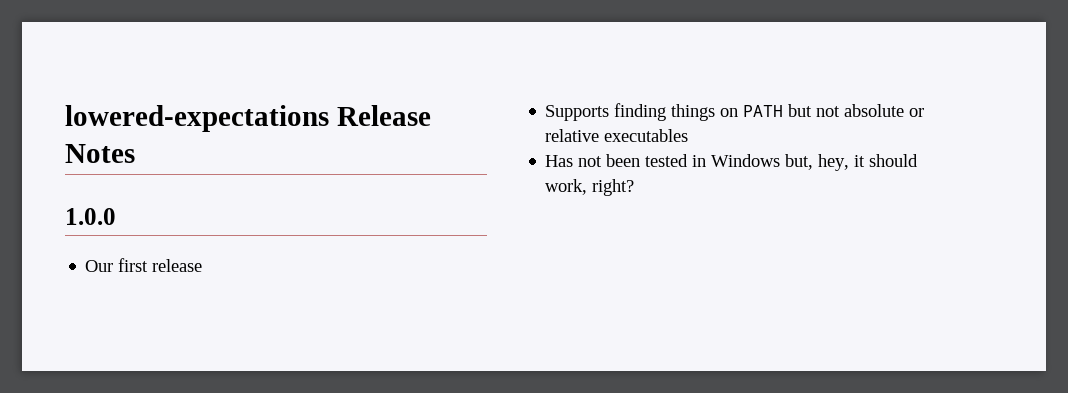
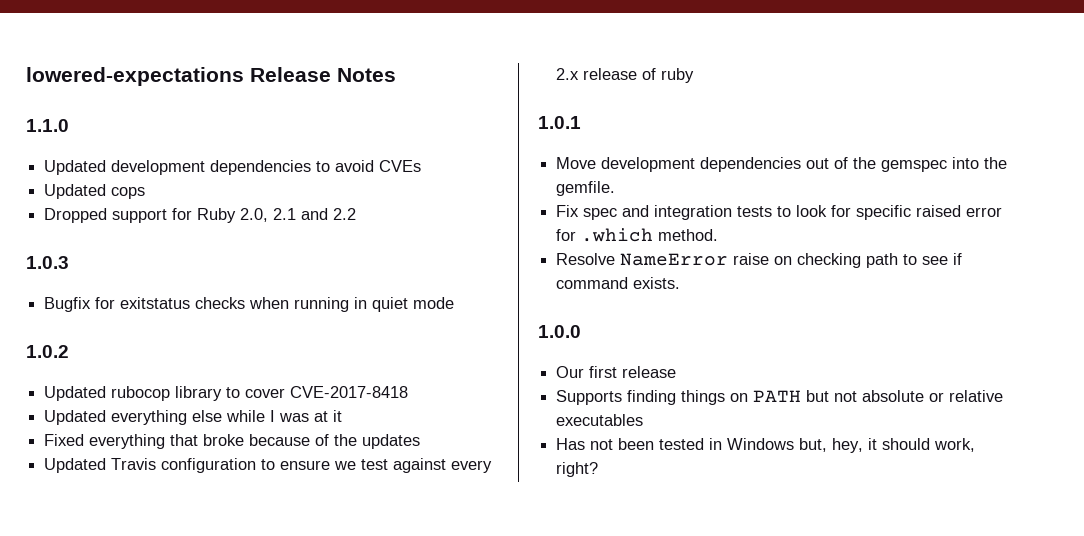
+ 1.1.0
+ Updated development dependencies to avoid CVEs
+ Updated cops
+ Dropped support for Ruby 2.0, 2.1 and 2.2
+ 1.0.3
+ Bugfix for exitstatus checks when running in quiet mode
+ 1.0.2
+ Updated rubocop library to cover CVE-2017-8418
+ Updated everything else while I was at it
+ Fixed everything that broke because of the updates
+ Updated Travis configuration to ensure we test against every 2.x release of ruby
+ 1.0.1
+ Move development dependencies out of the gemspec into the gemfile.
+ Fix spec and integration tests to look for specific raised error for .which method.
+ Resolve NameError raise on checking path to see if command exists.

